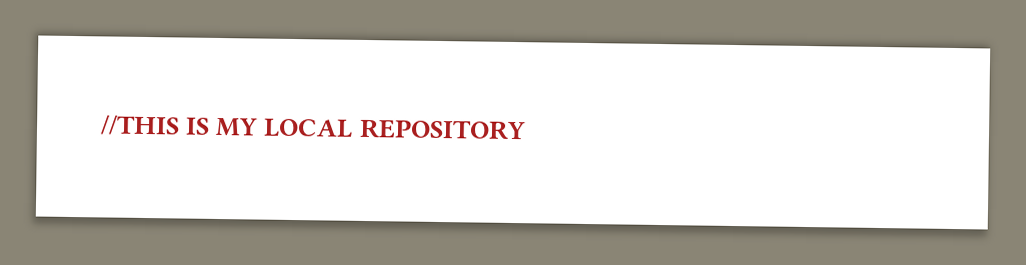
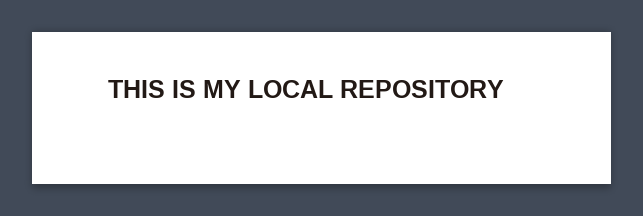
- //THIS IS MY LOCAL REPOSITORY
+ THIS IS MY LOCAL REPOSITORY

